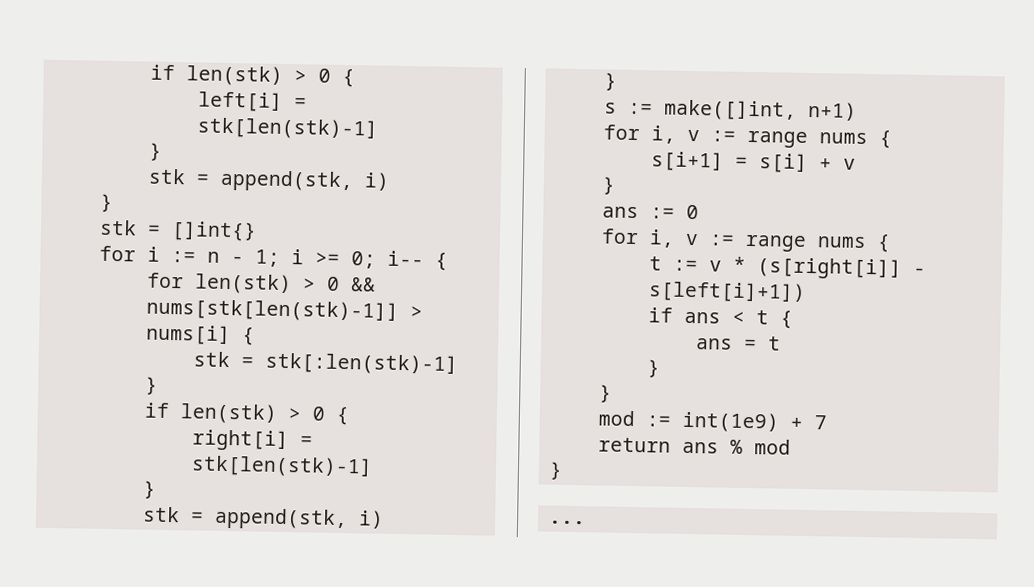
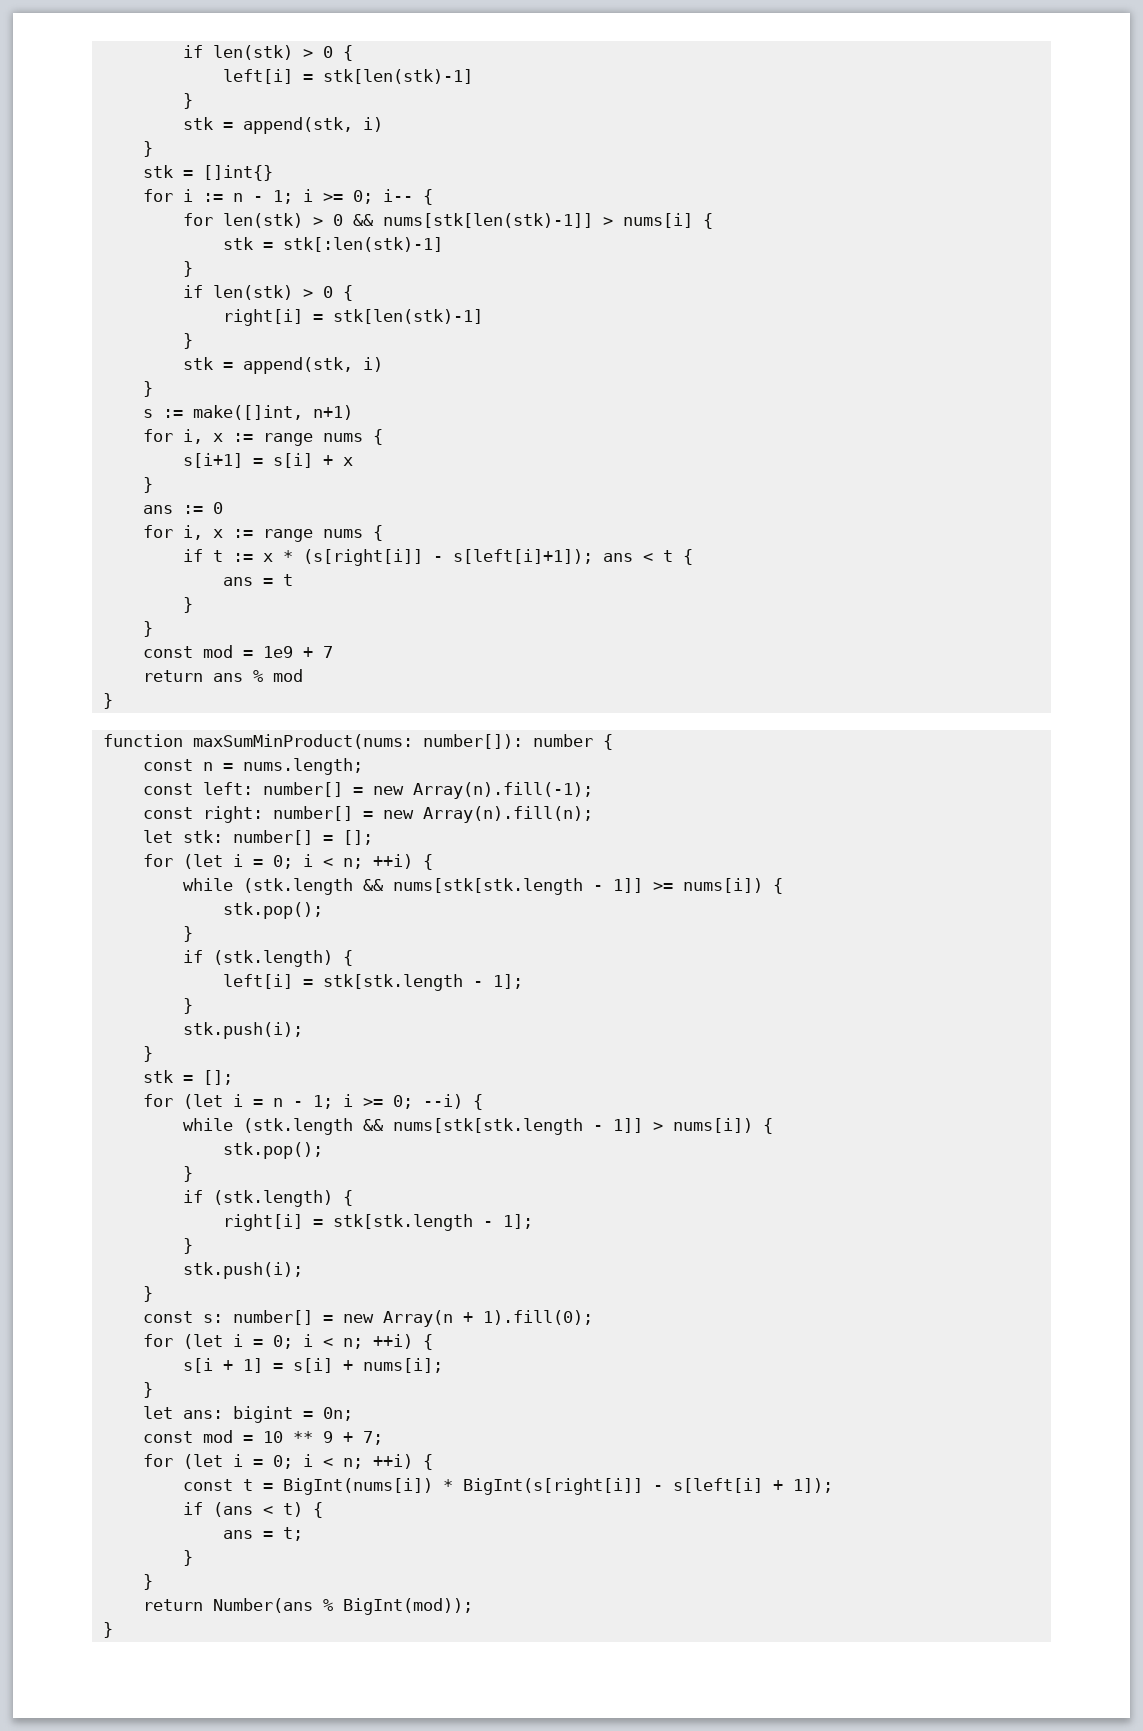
  s := make([]int, n+1)
- for i, v := range nums {
+ for i, x := range nums {
- s[i+1] = s[i] + v
+ s[i+1] = s[i] + x
  ans := 0
- for i, v := range nums {
- t := v * (s[right[i]] - s[left[i]+1])
- if ans < t {
+ for i, x := range nums {
+ if t := x * (s[right[i]] - s[left[i]+1]); ans < t {
- mod := int(1e9) + 7
+ const mod = 1e9 + 7
- ...
+ function maxSumMinProduct(nums: number[]): number {
+ const n = nums.length;
+ const left: number[] = new Array(n).fill(-1);
+ const right: number[] = new Array(n).fill(n);
+ let stk: number[] = [];
+ for (let i = 0; i < n; ++i) {
+ while (stk.length && nums[stk[stk.length - 1]] >= nums[i]) {
+ stk.pop();
+ }
+ if (stk.length) {
+ left[i] = stk[stk.length - 1];
+ }
+ stk.push(i);
+ }
+ stk = [];
+ for (let i = n - 1; i >= 0; --i) {
+ while (stk.length && nums[stk[stk.length - 1]] > nums[i]) {
+ stk.pop();
+ }
+ if (stk.length) {
+ right[i] = stk[stk.length - 1];
+ }
+ stk.push(i);
+ }
+ const s: number[] = new Array(n + 1).fill(0);
+ for (let i = 0; i < n; ++i) {
+ s[i + 1] = s[i] + nums[i];
+ }
+ let ans: bigint = 0n;
+ const mod = 10 ** 9 + 7;
+ for (let i = 0; i < n; ++i) {
+ const t = BigInt(nums[i]) * BigInt(s[right[i]] - s[left[i] + 1]);
+ if (ans < t) {
+ ans = t;
+ }
+ }
+ return Number(ans % BigInt(mod));
+ }

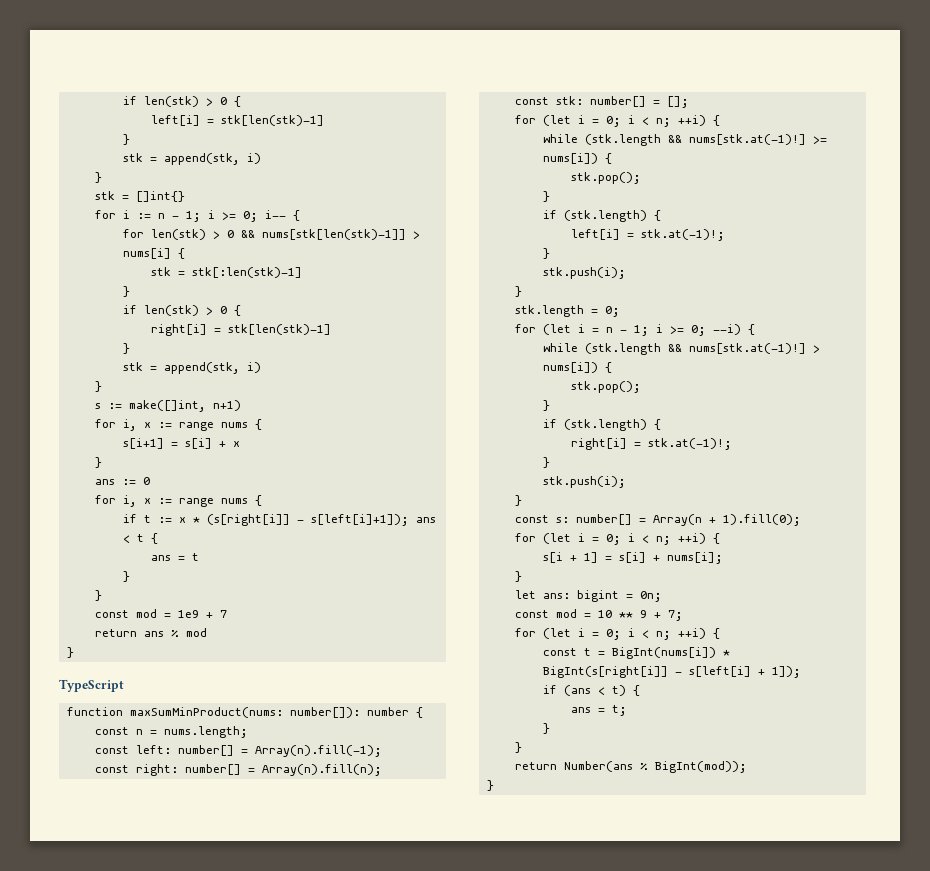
+ TypeScript
- const left: number[] = new Array(n).fill(-1);
+ const left: number[] = Array(n).fill(-1);
- const right: number[] = new Array(n).fill(n);
+ const right: number[] = Array(n).fill(n);
- let stk: number[] = [];
+ const stk: number[] = [];
- while (stk.length && nums[stk[stk.length - 1]] >= nums[i]) {
+ while (stk.length && nums[stk.at(-1)!] >= nums[i]) {
- left[i] = stk[stk.length - 1];
+ left[i] = stk.at(-1)!;
  }
  stk.push(i);
  }
- stk = [];
+ stk.length = 0;
- while (stk.length && nums[stk[stk.length - 1]] > nums[i]) {
+ while (stk.length && nums[stk.at(-1)!] > nums[i]) {
- right[i] = stk[stk.length - 1];
+ right[i] = stk.at(-1)!;
- const s: number[] = new Array(n + 1).fill(0);
+ const s: number[] = Array(n + 1).fill(0);

